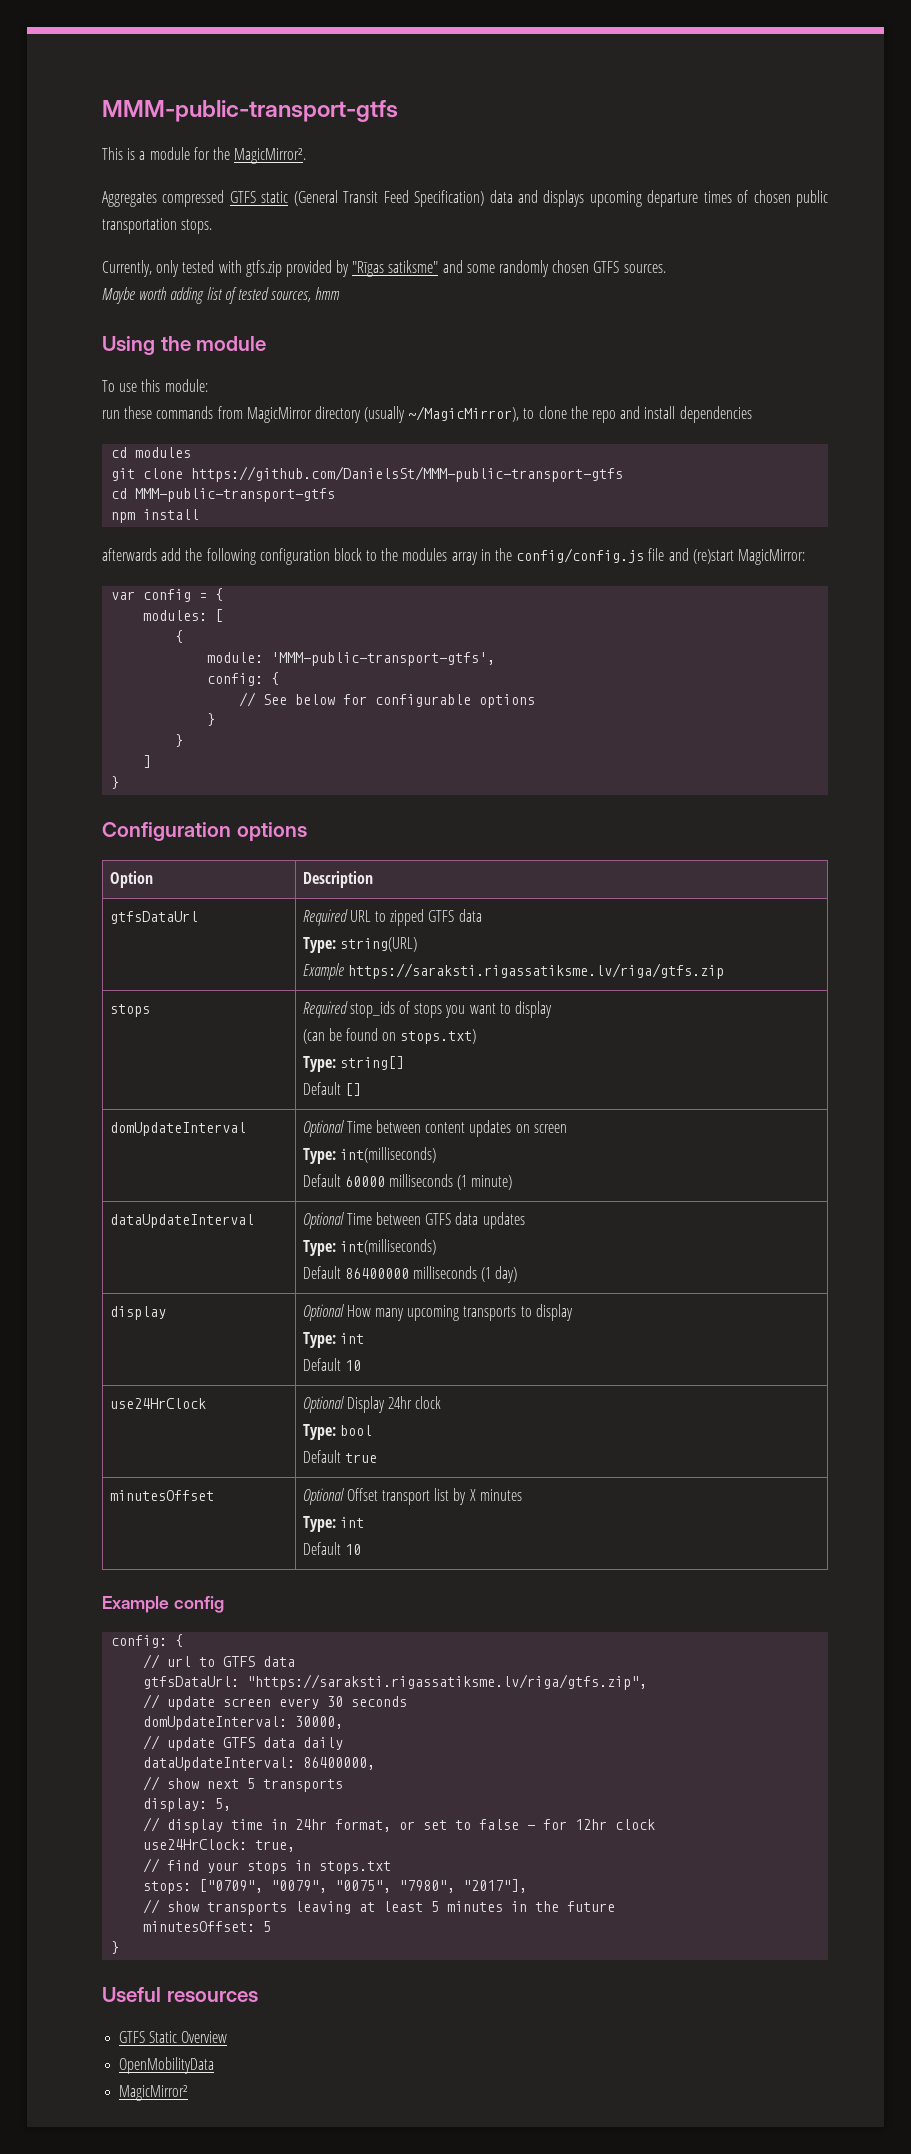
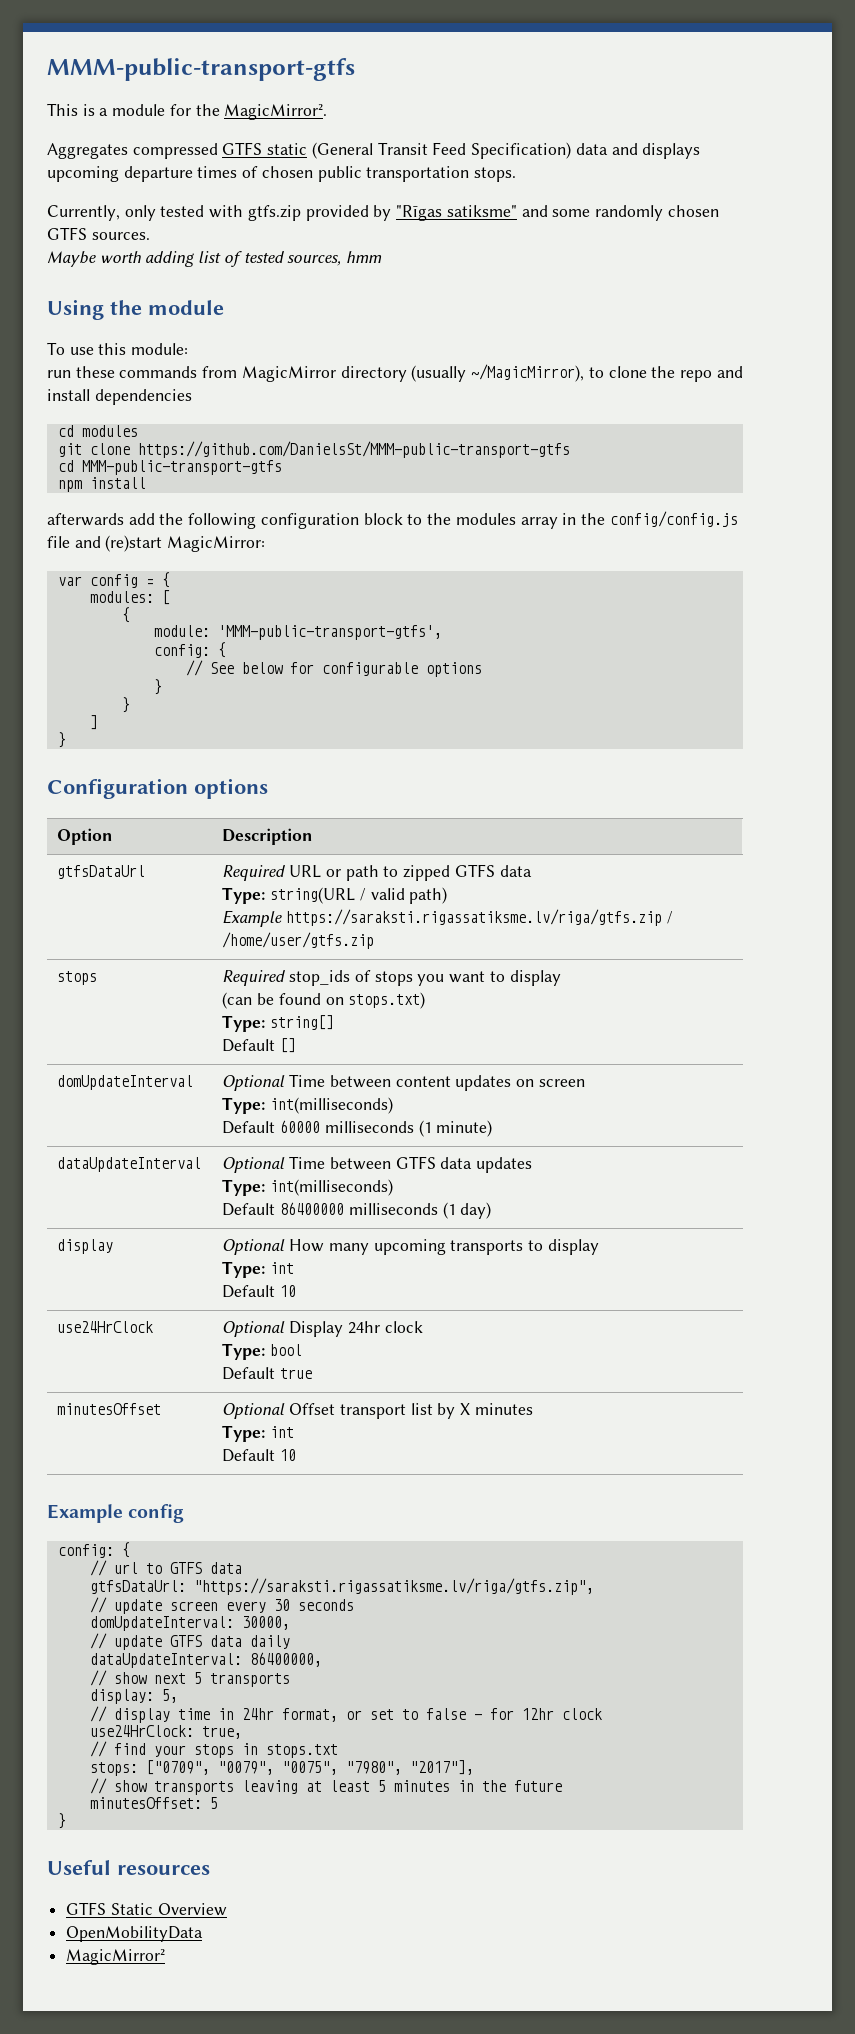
- gtfsDataUrl | Required URL to zipped GTFS data
- Type: string(URL)
- Example https://saraksti.rigassatiksme.lv/riga/gtfs.zip
+ gtfsDataUrl | Required URL or path to zipped GTFS data
+ Type: string(URL / valid path)
+ Example https://saraksti.rigassatiksme.lv/riga/gtfs.zip / /home/user/gtfs.zip

